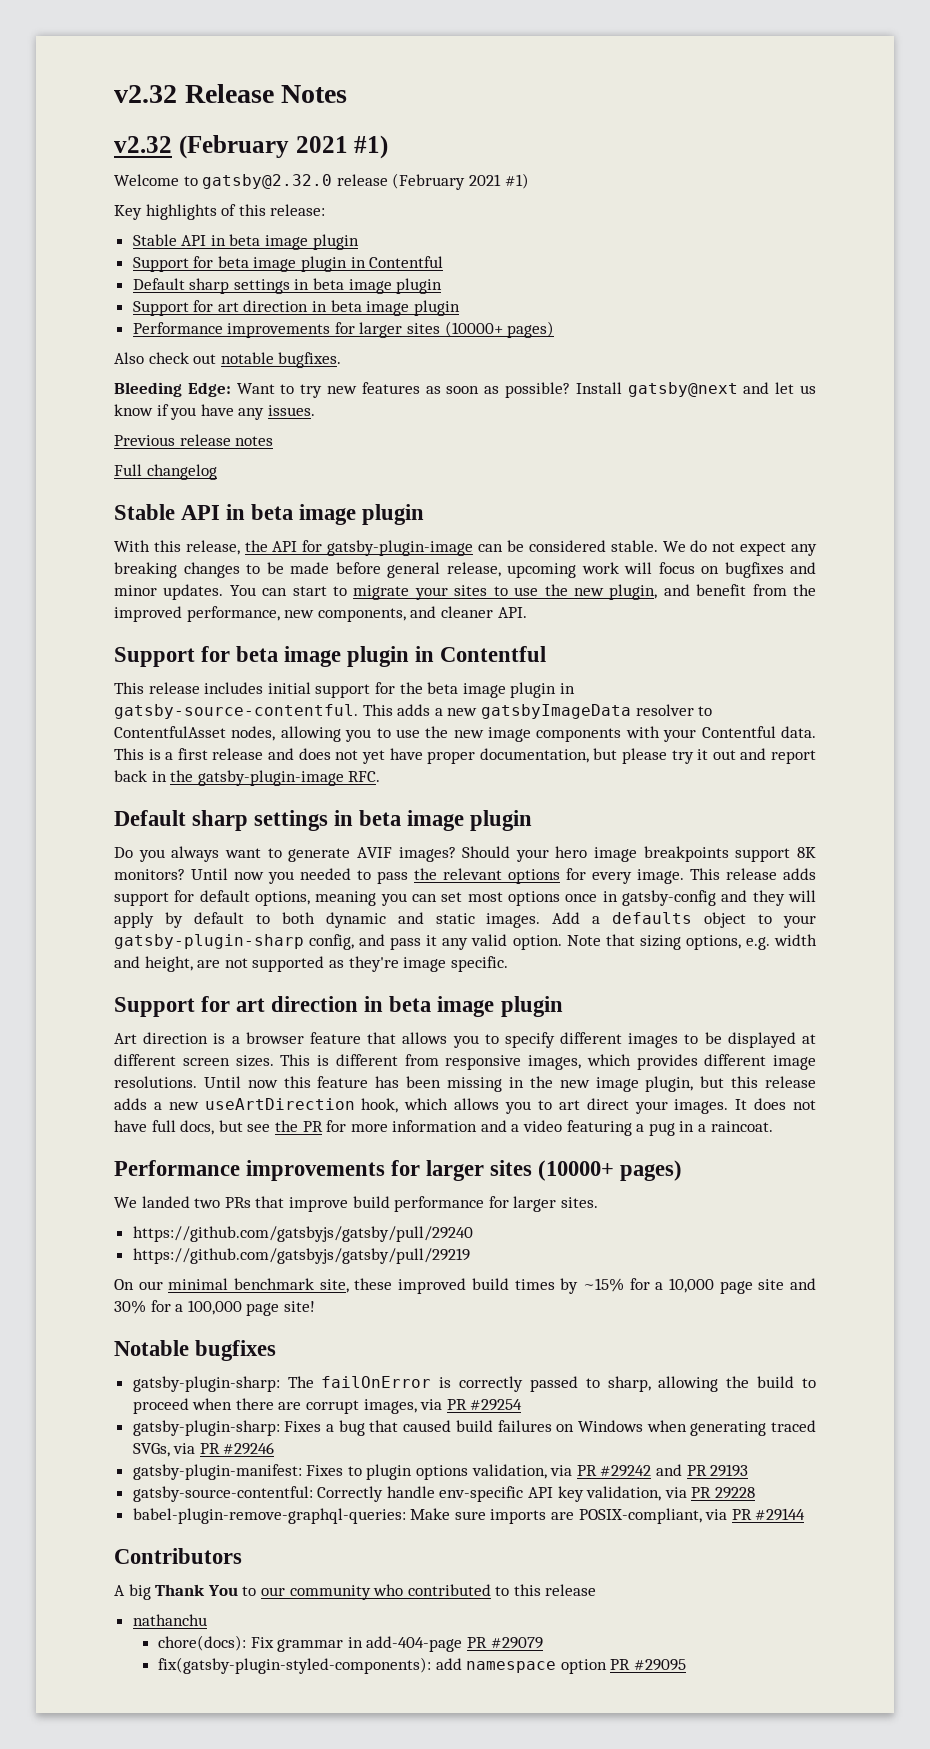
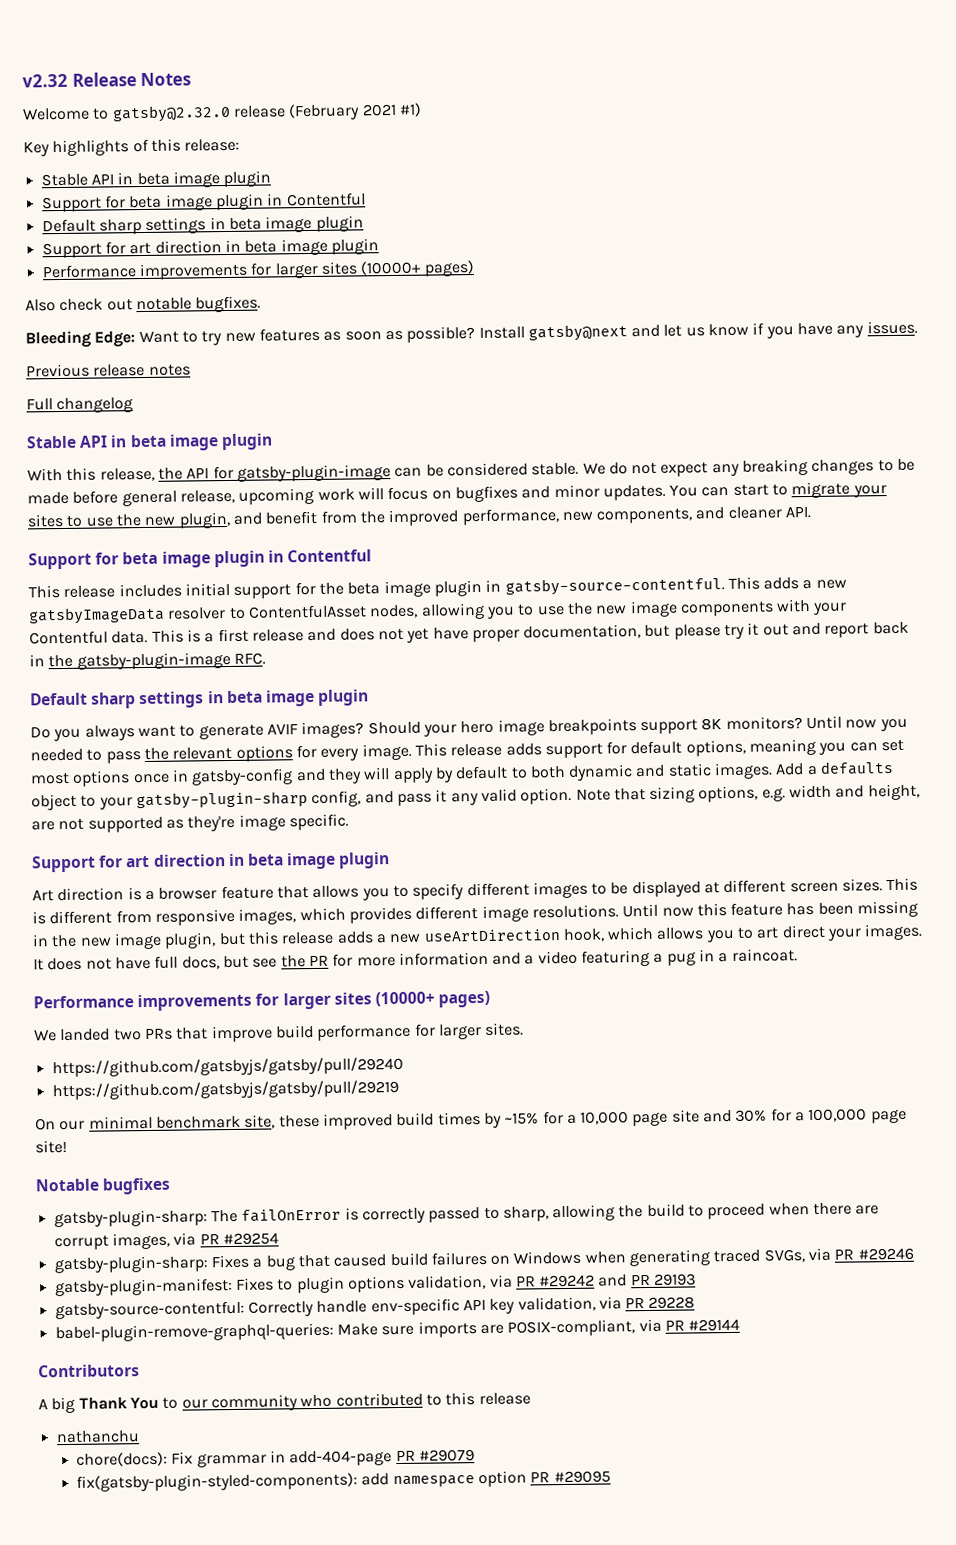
- v2.32 (February 2021 #1)

